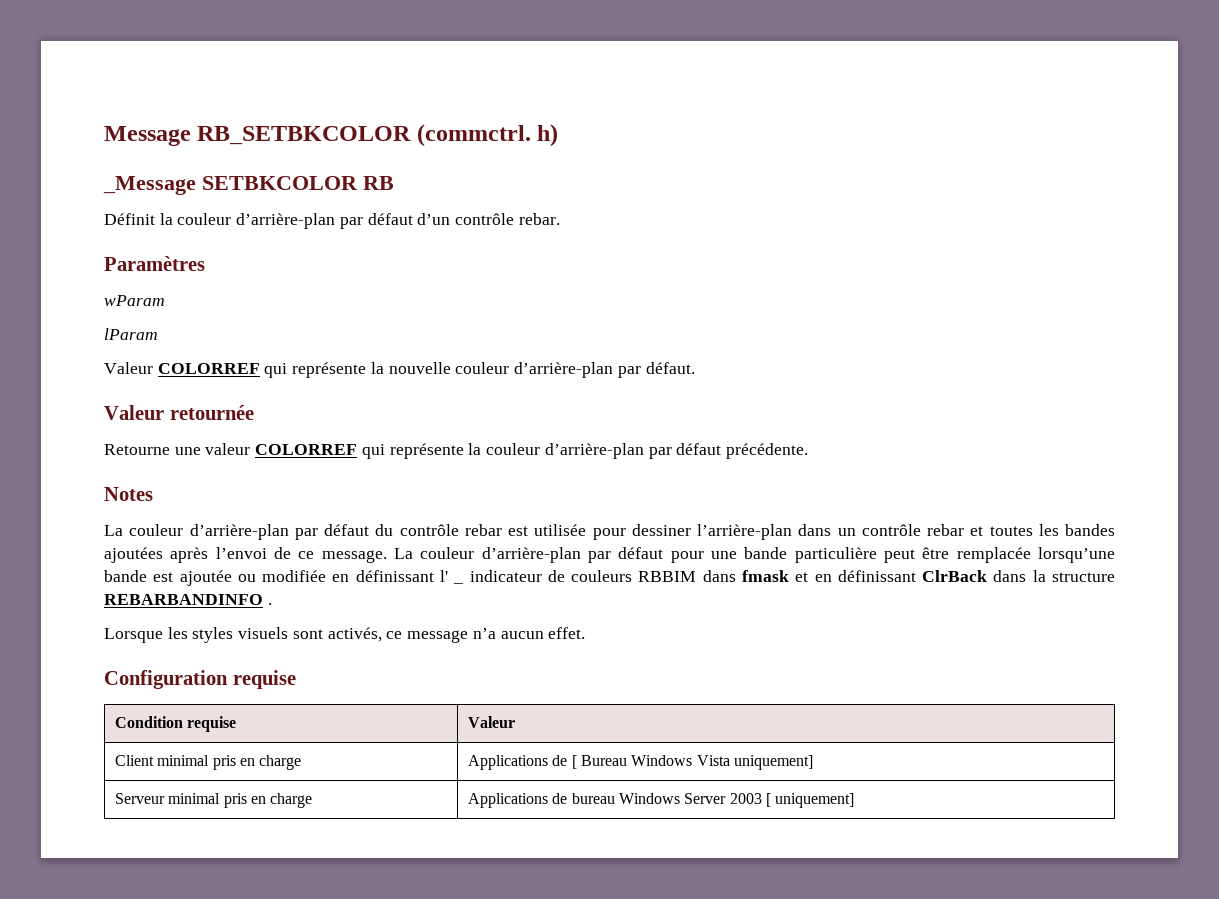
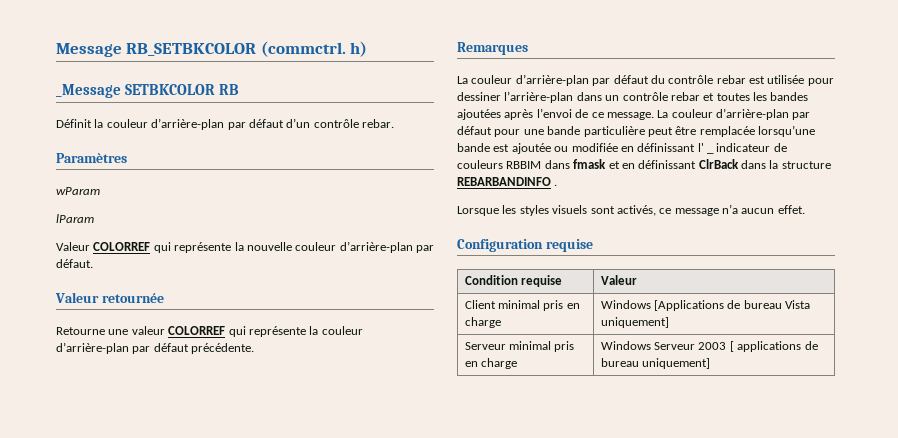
- Notes
+ Remarques
- Client minimal pris en charge | Applications de [ Bureau Windows Vista uniquement]
+ Client minimal pris en charge | Windows [Applications de bureau Vista uniquement]
- Serveur minimal pris en charge | Applications de bureau Windows Server 2003 [ uniquement]
+ Serveur minimal pris en charge | Windows Serveur 2003 [ applications de bureau uniquement]

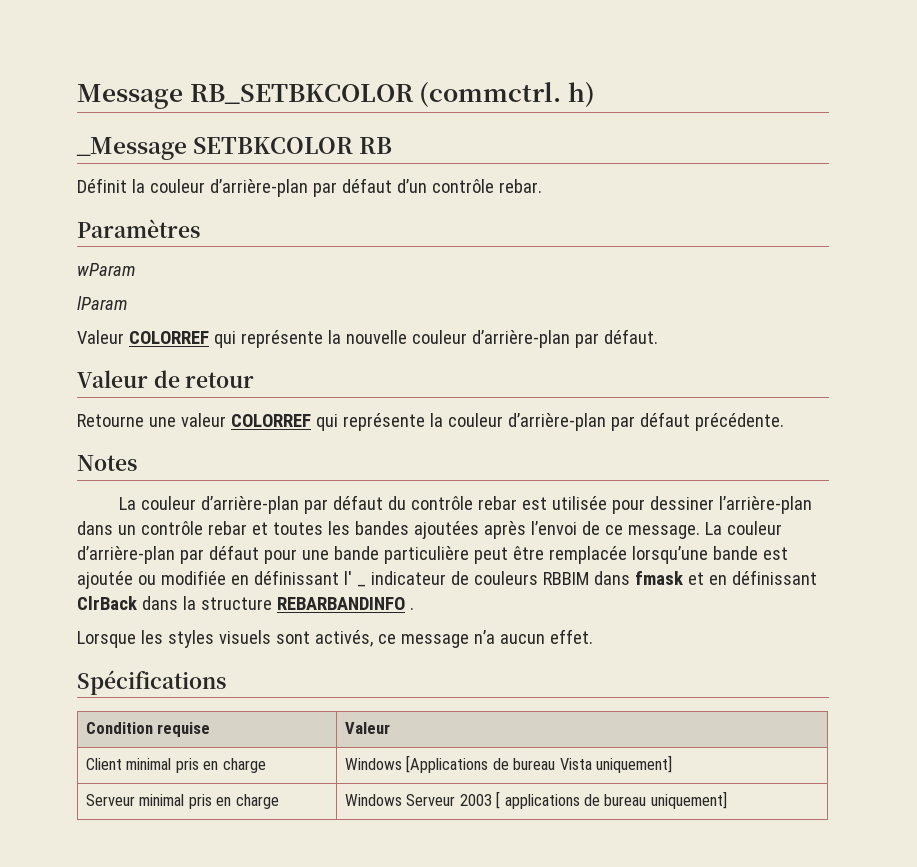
- Valeur retournée
+ Valeur de retour
- Remarques
+ Notes
- Configuration requise
+ Spécifications

